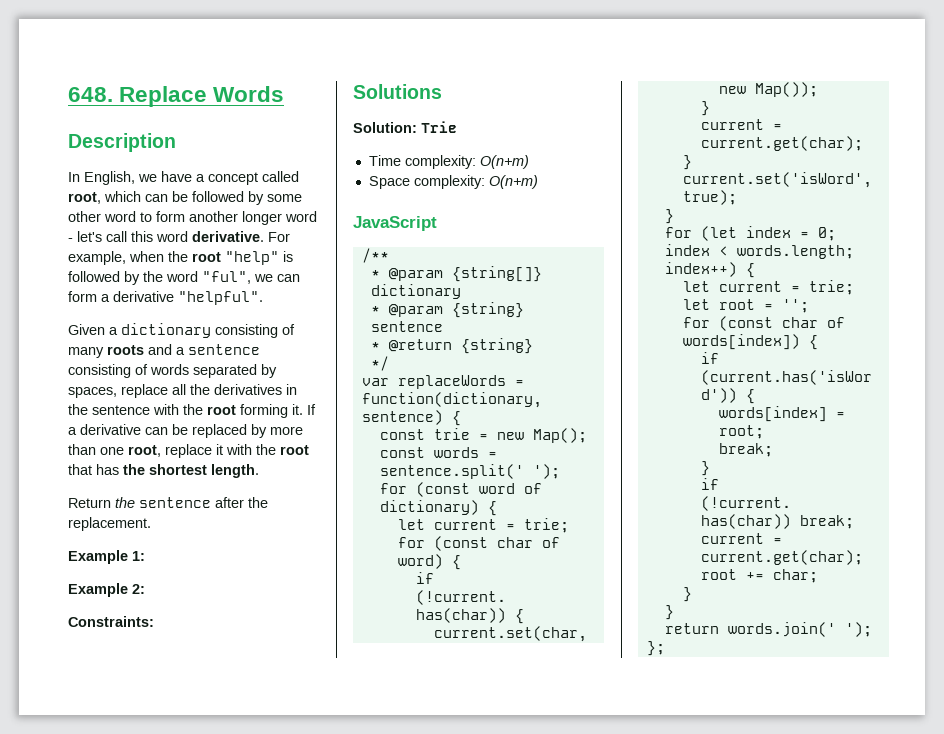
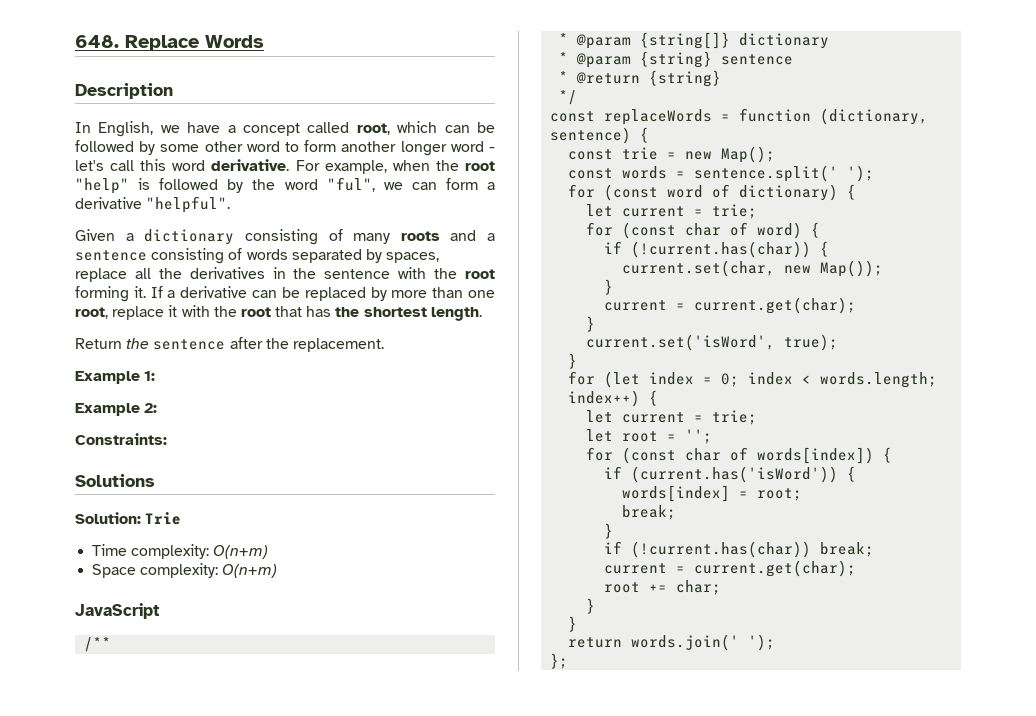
- var replaceWords = function(dictionary, sentence) {
+ const replaceWords = function (dictionary, sentence) {

